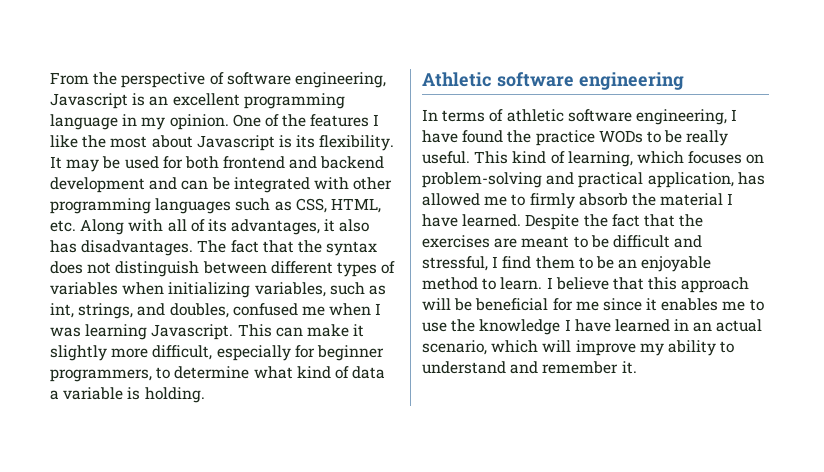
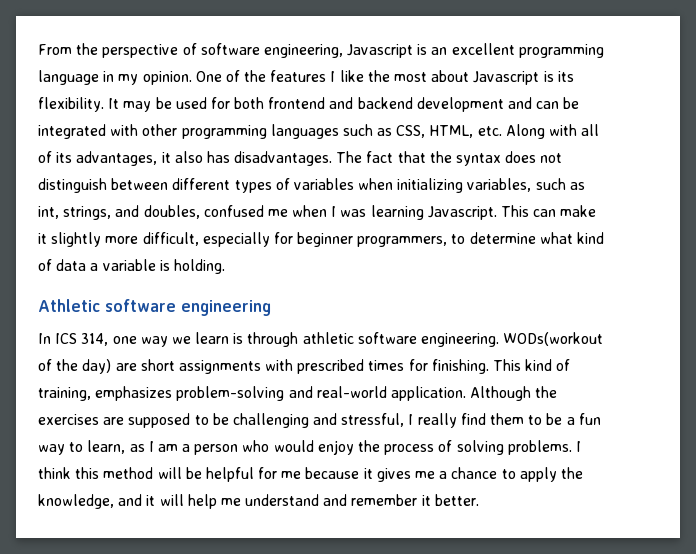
- In terms of athletic software engineering, I have found the practice WODs to be really useful. This kind of learning, which focuses on problem-solving and practical application, has allowed me to firmly absorb the material I have learned. Despite the fact that the exercises are meant to be difficult and stressful, I find them to be an enjoyable method to learn. I believe that this approach will be beneficial for me since it enables me to use the knowledge I have learned in an actual scenario, which will improve my ability to understand and remember it.
+ In ICS 314, one way we learn is through athletic software engineering. WODs(workout of the day) are short assignments with prescribed times for finishing. This kind of training, emphasizes problem-solving and real-world application. Although the exercises are supposed to be challenging and stressful, I really find them to be a fun way to learn, as I am a person who would enjoy the process of solving problems. I think this method will be helpful for me because it gives me a chance to apply the knowledge, and it will help me understand and remember it better.

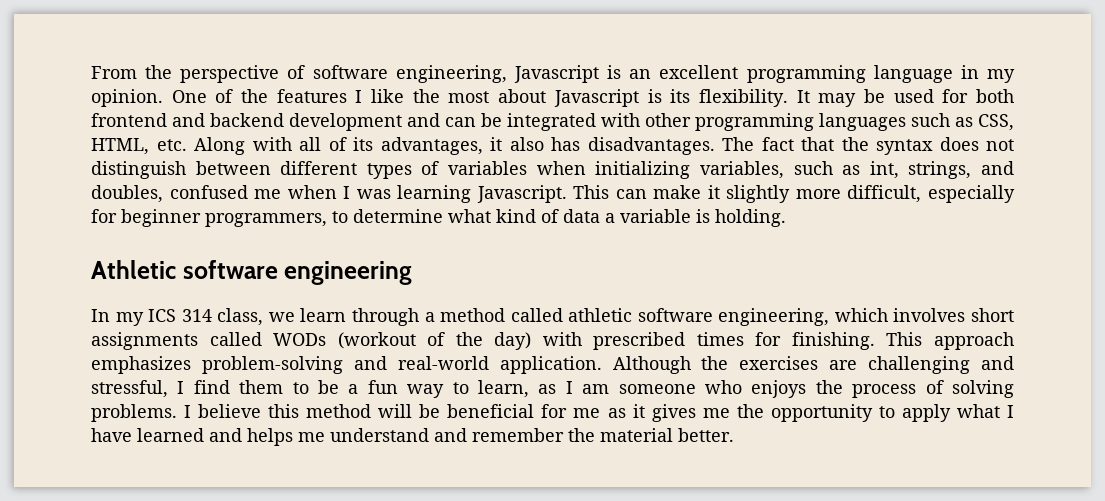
- In ICS 314, one way we learn is through athletic software engineering. WODs(workout of the day) are short assignments with prescribed times for finishing.
+ In my ICS 314 class, we learn through a method called athletic software engineering, which involves short assignments called WODs (workout of the day) with prescribed times for finishing.
- This kind of training, emphasizes problem-solving and real-world application.
+ This approach emphasizes problem-solving and real-world application.
- Although the exercises are supposed to be challenging and stressful, I really find them to be a fun way to learn, as I am a person who would enjoy the process of solving problems.
+ Although the exercises are challenging and stressful, I find them to be a fun way to learn, as I am someone who enjoys the process of solving problems.
- I think this method will be helpful for me because it gives me a chance to apply the knowledge, and it will help me understand and remember it better.
+ I believe this method will be beneficial for me as it gives me the opportunity to apply what I have learned and helps me understand and remember the material better.

